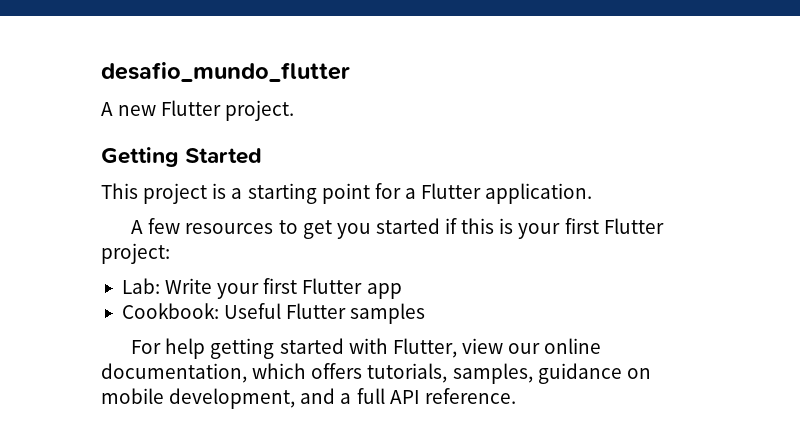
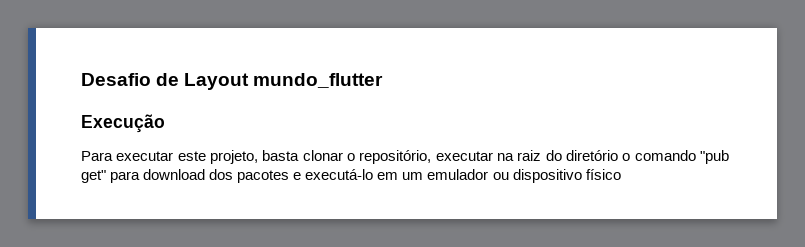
- desafio_mundo_flutter
- A new Flutter project.
- Getting Started
- This project is a starting point for a Flutter application.
- A few resources to get you started if this is your first Flutter project:
- Lab: Write your first Flutter app
- Cookbook: Useful Flutter samples
- For help getting started with Flutter, view our online documentation, which offers tutorials, samples, guidance on mobile development, and a full API reference.
+ Desafio de Layout mundo_flutter
+ Execução
+ Para executar este projeto, basta clonar o repositório, executar na raiz do diretório o comando "pub get" para download dos pacotes e executá-lo em um emulador ou dispositivo físico

